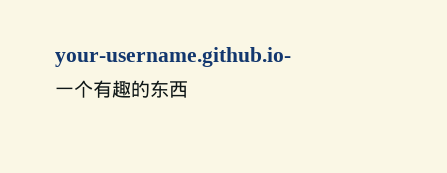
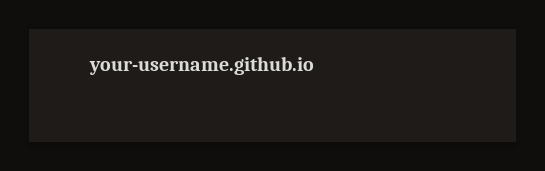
- your-username.github.io-
- 一个有趣的东西
+ your-username.github.io

